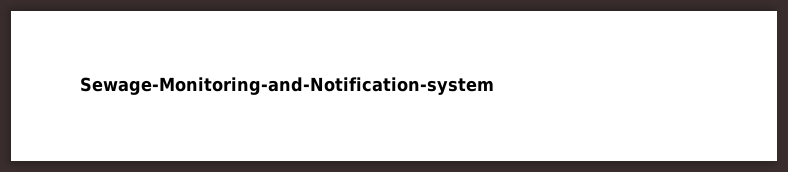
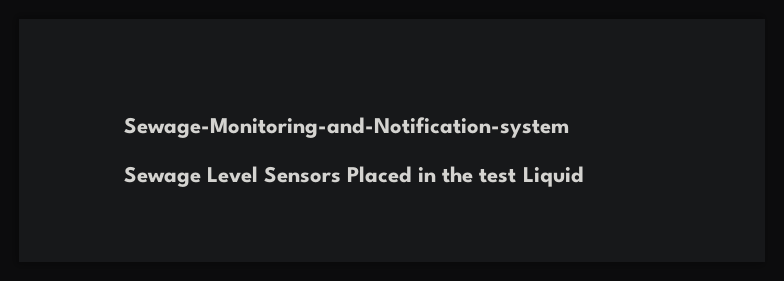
+ Sewage Level Sensors Placed in the test Liquid

